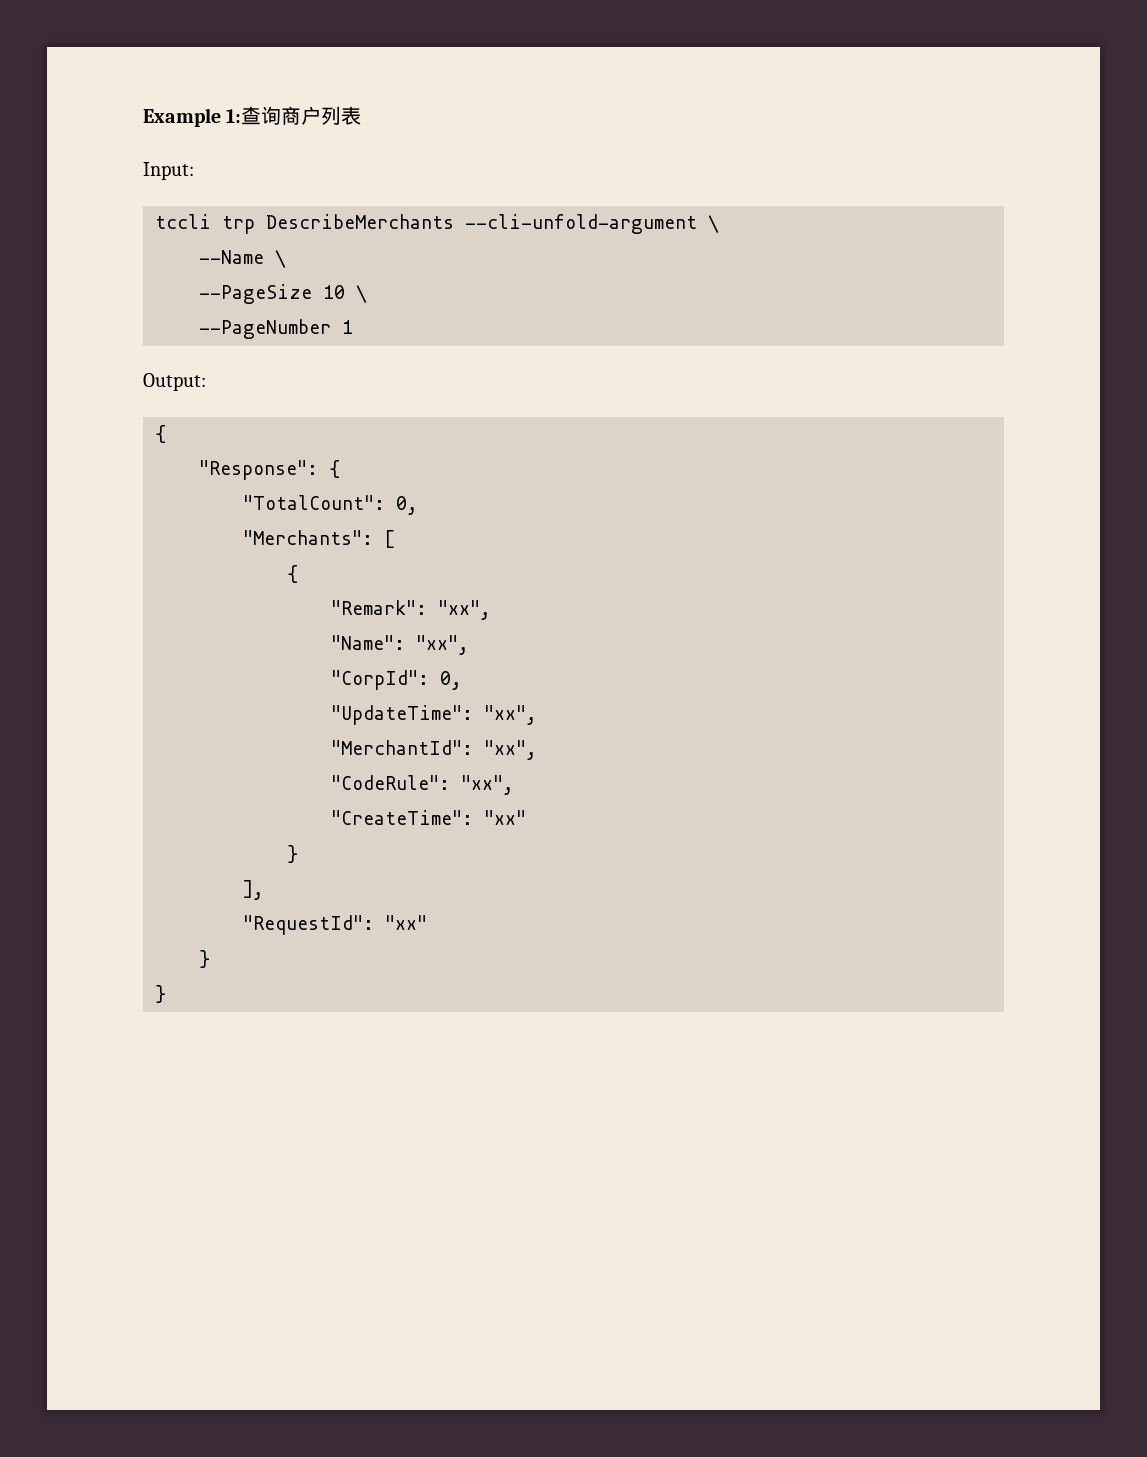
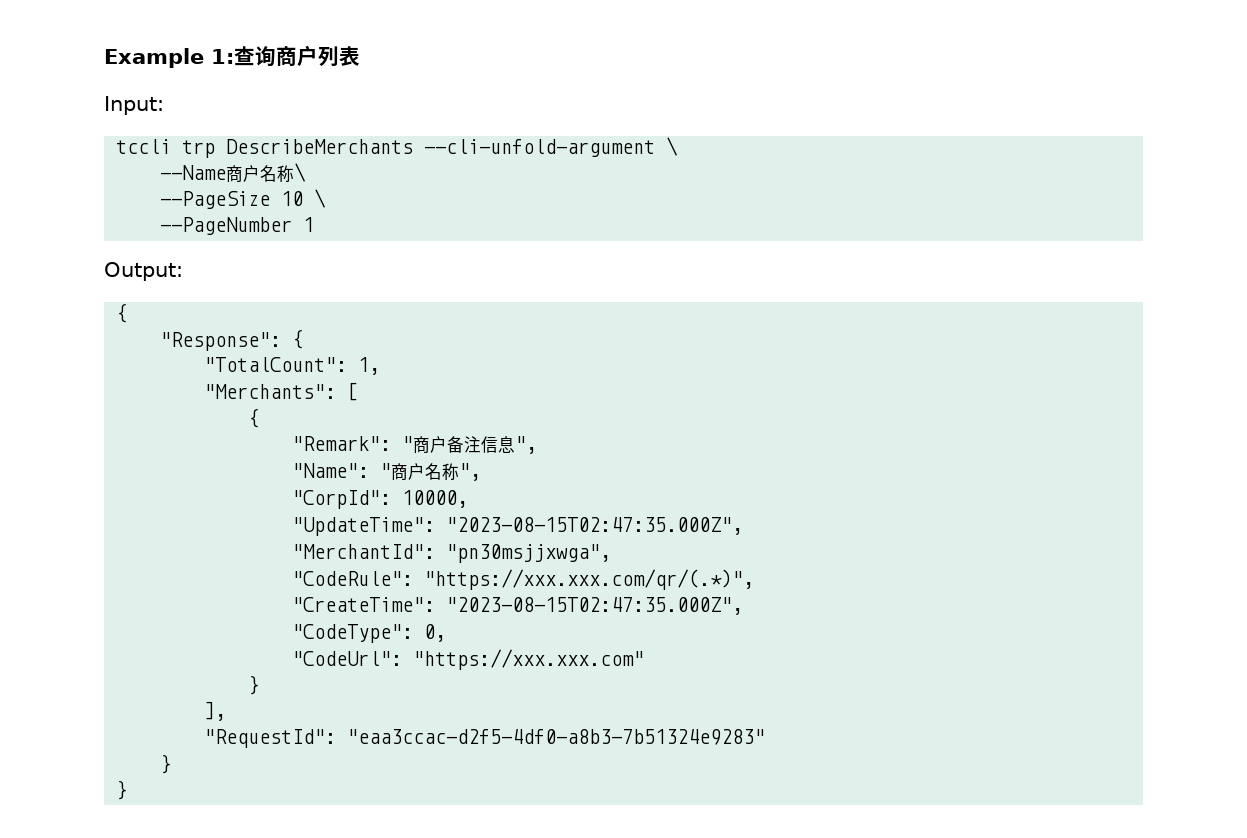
- --Name \
+ --Name商户名称\
- "TotalCount": 0,
+ "TotalCount": 1,
- "Remark": "xx",
- "Name": "xx",
- "CorpId": 0,
- "UpdateTime": "xx",
- "MerchantId": "xx",
- "CodeRule": "xx",
- "CreateTime": "xx"
+ "Remark": "商户备注信息",
+ "Name": "商户名称",
+ "CorpId": 10000,
+ "UpdateTime": "2023-08-15T02:47:35.000Z",
+ "MerchantId": "pn30msjjxwga",
+ "CodeRule": "https://xxx.xxx.com/qr/(.*)",
+ "CreateTime": "2023-08-15T02:47:35.000Z",
+ "CodeType": 0,
+ "CodeUrl": "https://xxx.xxx.com"
- "RequestId": "xx"
+ "RequestId": "eaa3ccac-d2f5-4df0-a8b3-7b51324e9283"

